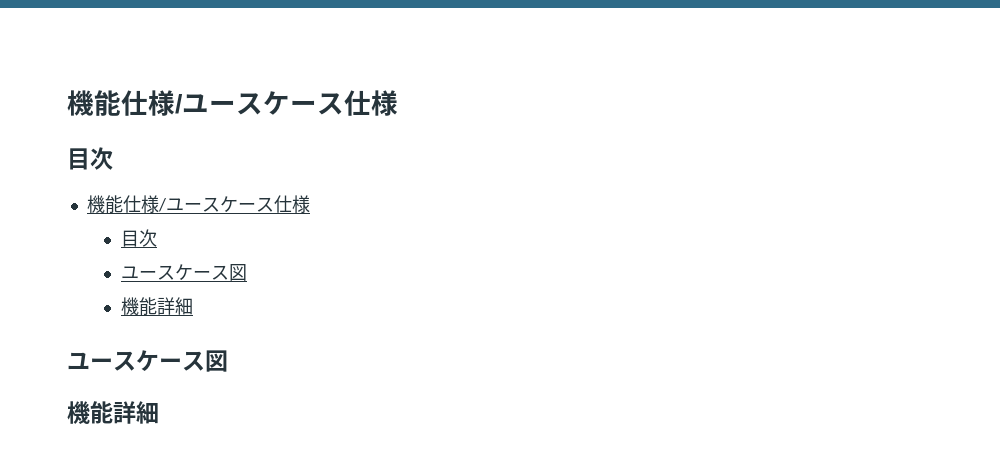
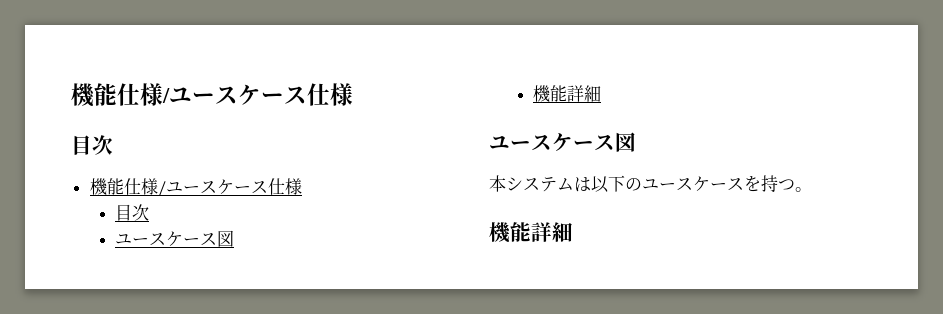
+ 本システムは以下のユースケースを持つ。

